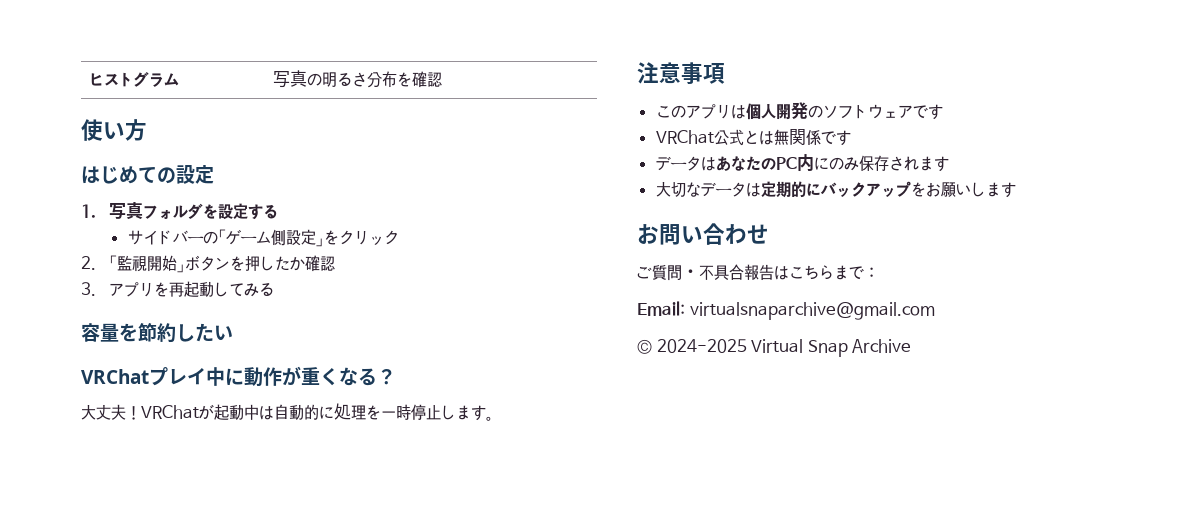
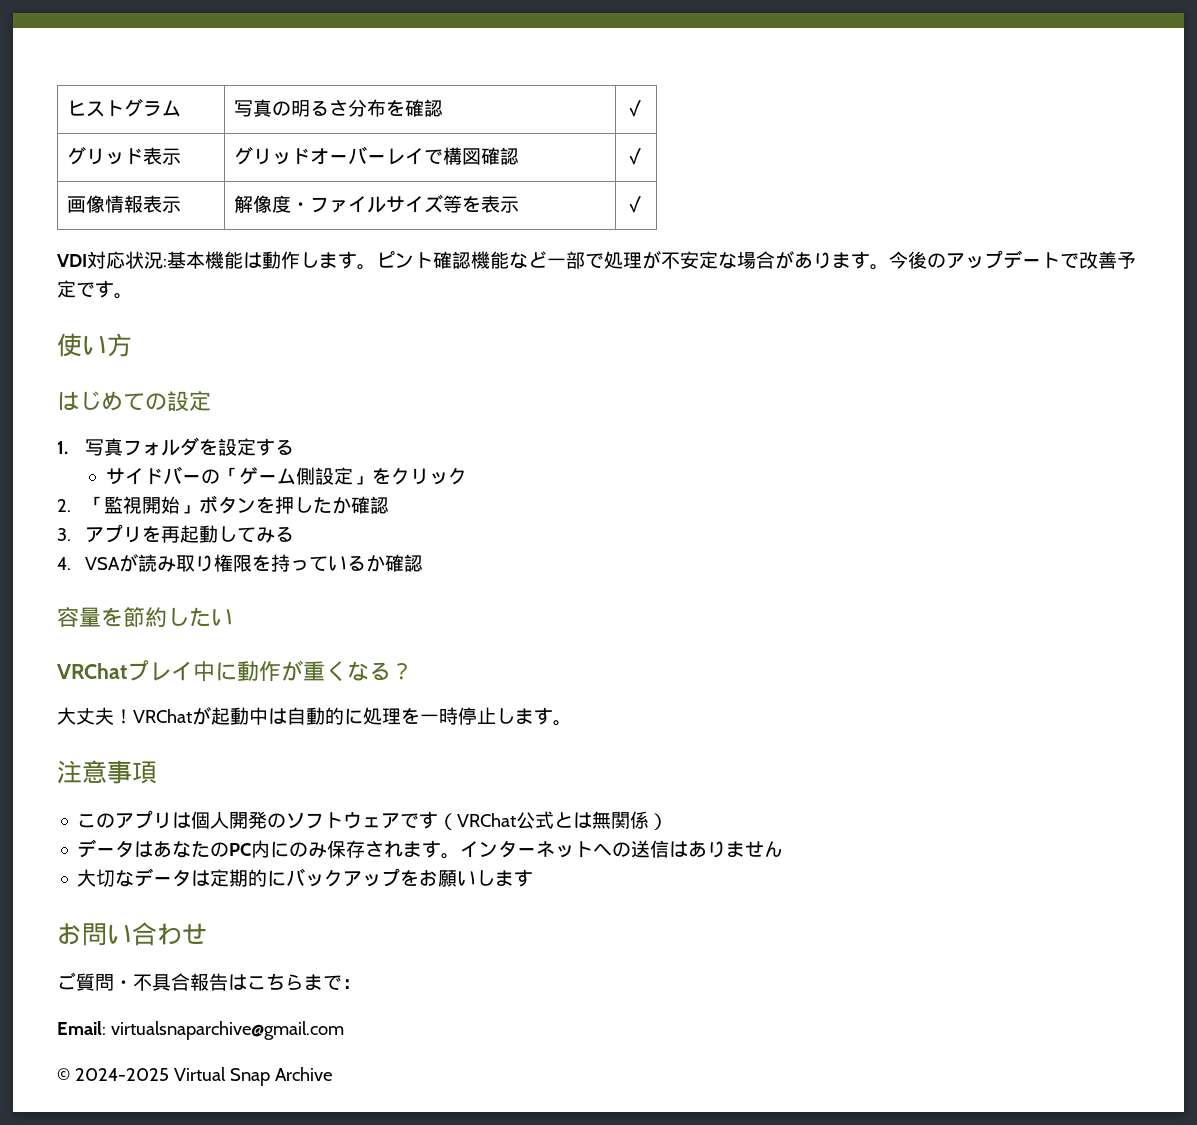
- ヒストグラム | 写真の明るさ分布を確認
+ ヒストグラム | 写真の明るさ分布を確認 | ✓
+ グリッド表示 | グリッドオーバーレイで構図確認 | ✓
+ 画像情報表示 | 解像度・ファイルサイズ等を表示 | ✓
+ VDI対応状況:基本機能は動作します。ピント確認機能など一部で処理が不安定な場合があります。今後のアップデートで改善予定です。
+ 4. VSAが読み取り権限を持っているか確認
- このアプリは個人開発のソフトウェアです
- VRChat公式とは無関係です
+ このアプリは個人開発のソフトウェアです（VRChat公式とは無関係）
- データはあなたのPC内にのみ保存されます
+ データはあなたのPC内にのみ保存されます。インターネットへの送信はありません

